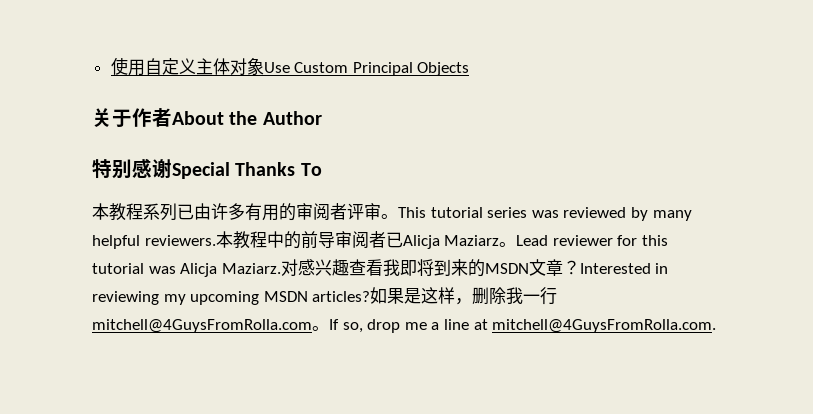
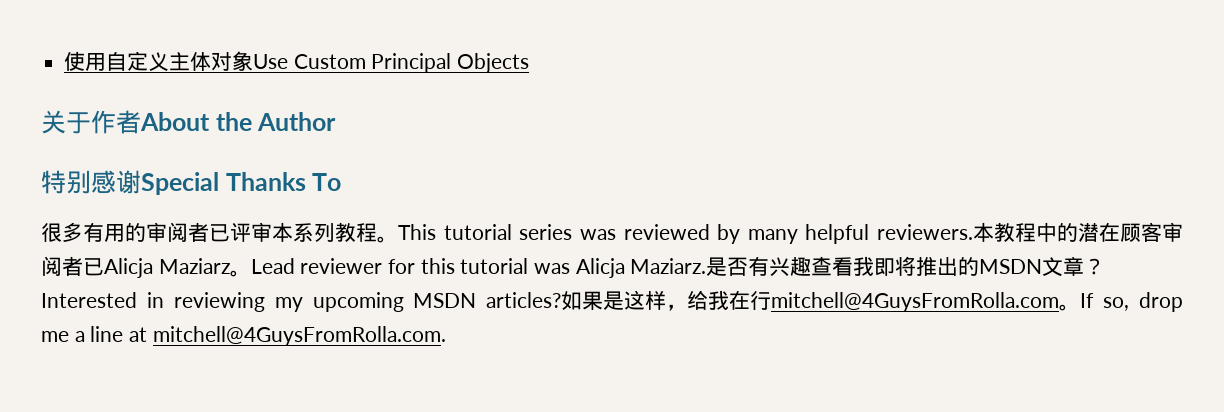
- 本教程系列已由许多有用的审阅者评审。
+ 很多有用的审阅者已评审本系列教程。
- 本教程中的前导审阅者已Alicja Maziarz。
+ 本教程中的潜在顾客审阅者已Alicja Maziarz。
- 对感兴趣查看我即将到来的MSDN文章？
+ 是否有兴趣查看我即将推出的MSDN文章？
- 如果是这样，删除我一行mitchell@4GuysFromRolla.com。
+ 如果是这样，给我在行mitchell@4GuysFromRolla.com。

